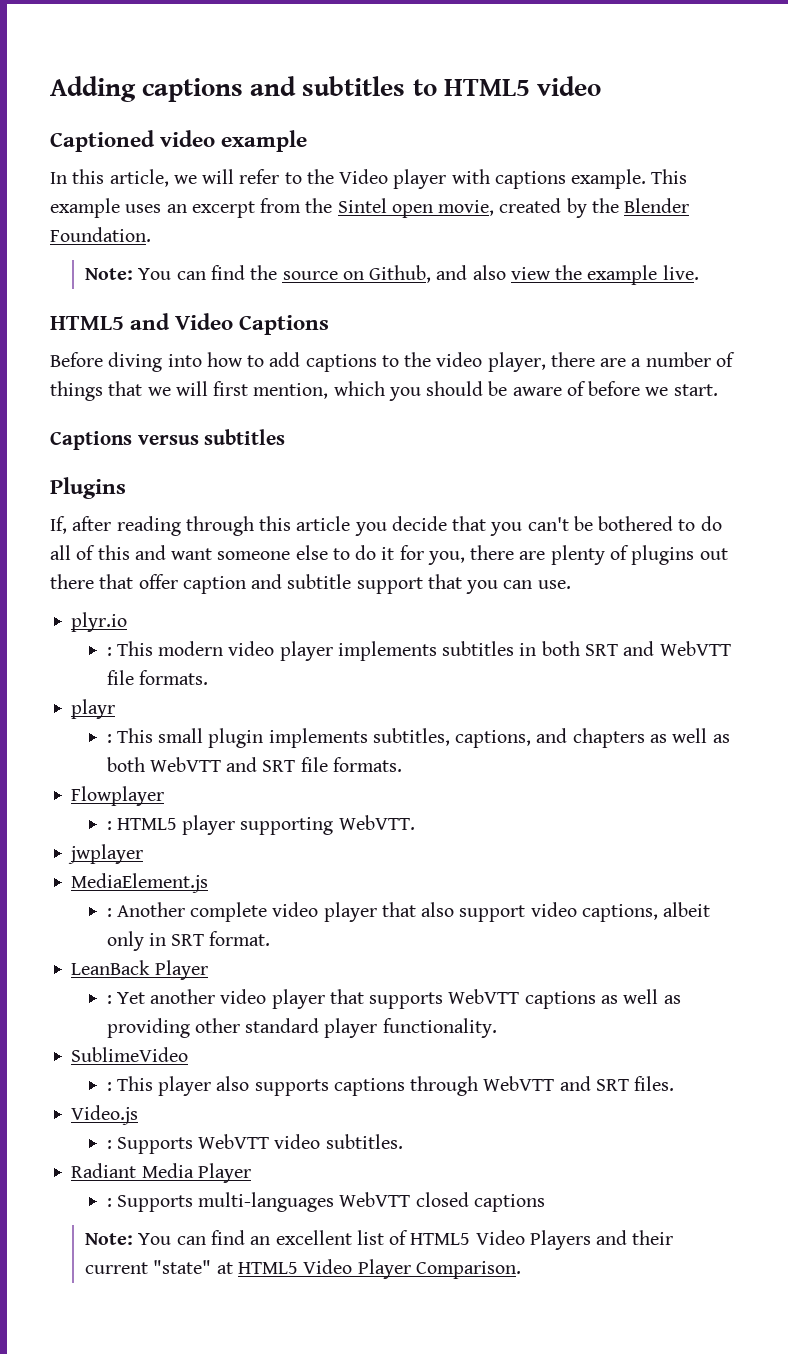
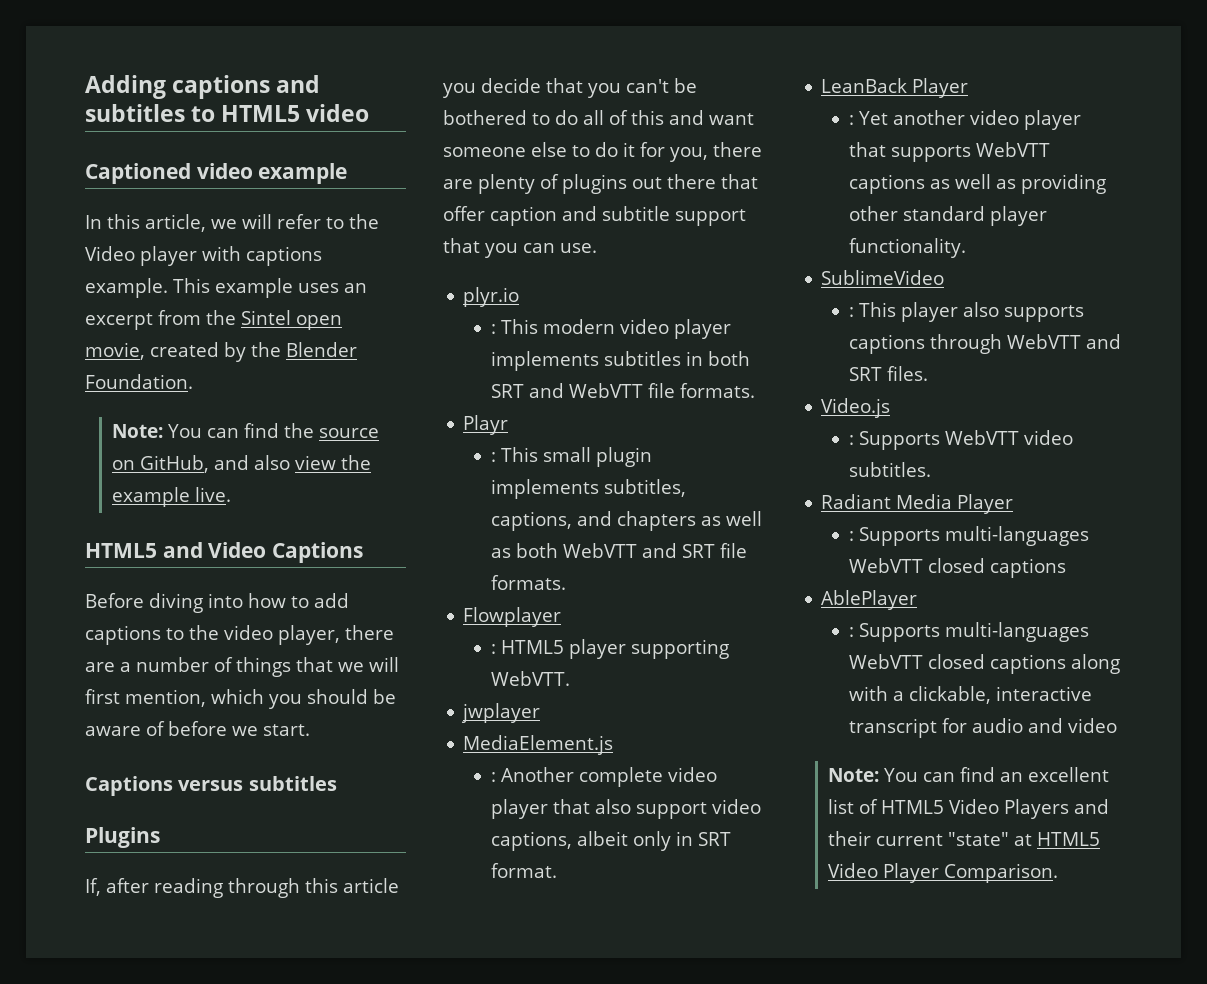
- Note: You can find the source on Github, and also view the example live.
+ Note: You can find the source on GitHub, and also view the example live.
- playr
+ Playr
+ AblePlayer
+ : Supports multi-languages WebVTT closed captions along with a clickable, interactive transcript for audio and video

